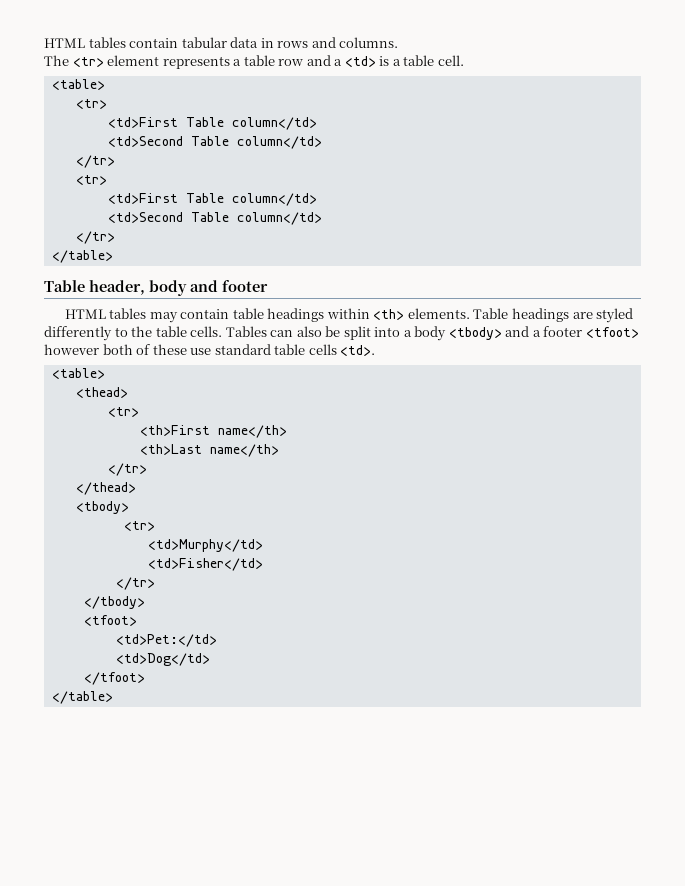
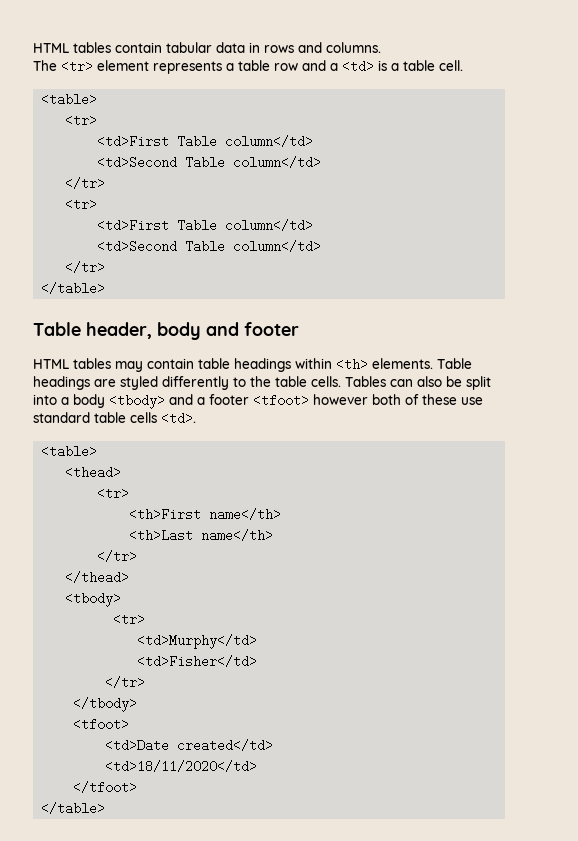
- <td>Pet:</td>
- <td>Dog</td>
+ <td>Date created</td>
+ <td>18/11/2020</td>

